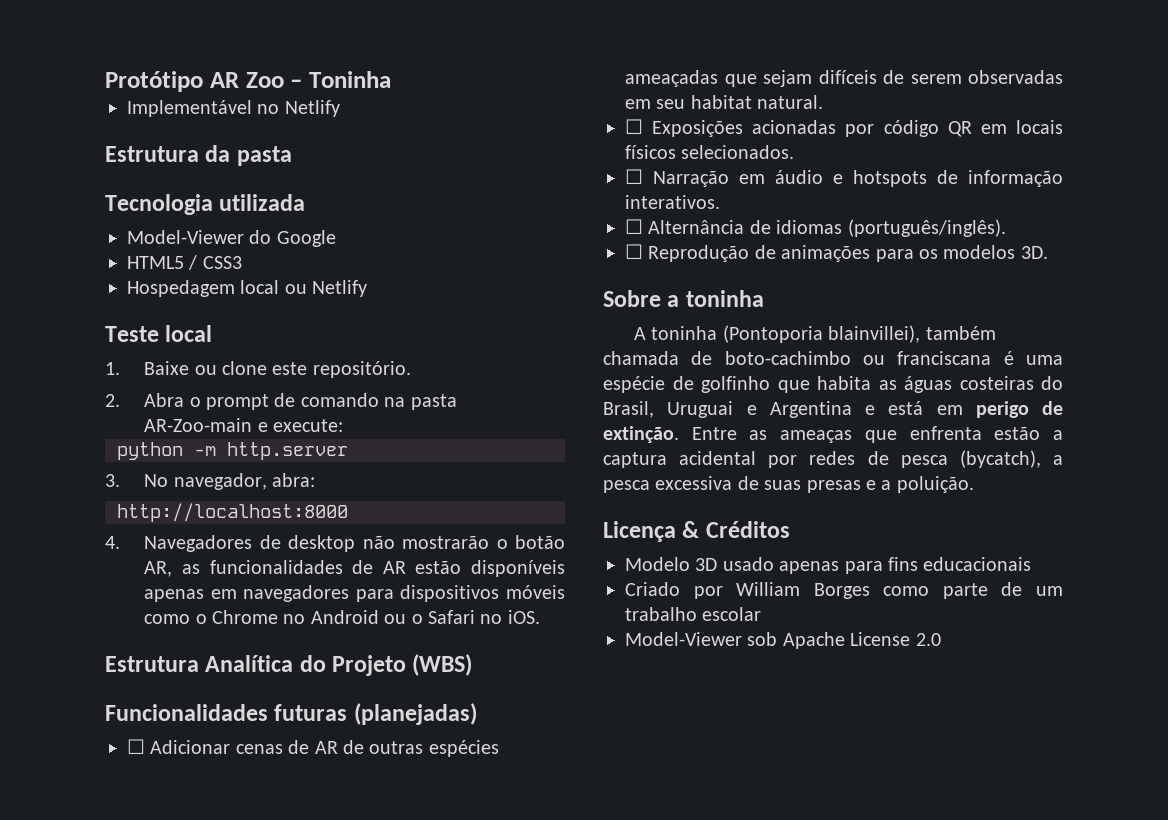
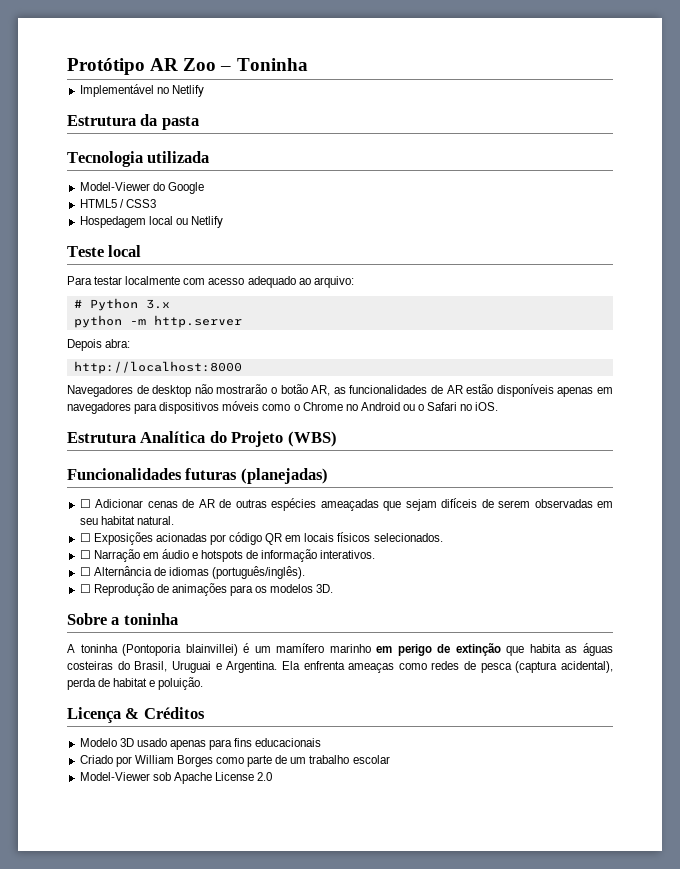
- 1. Baixe ou clone este repositório.
- 2. Abra o prompt de comando na pasta AR-Zoo-main e execute:
+ Para testar localmente com acesso adequado ao arquivo:
+ # Python 3.x
- 3. No navegador, abra:
+ Depois abra:
- 4. Navegadores de desktop não mostrarão o botão AR, as funcionalidades de AR estão disponíveis apenas em navegadores para dispositivos móveis como o Chrome no Android ou o Safari no iOS.
+ Navegadores de desktop não mostrarão o botão AR, as funcionalidades de AR estão disponíveis apenas em navegadores para dispositivos móveis como o Chrome no Android ou o Safari no iOS.
- A toninha (Pontoporia blainvillei), também chamada de boto-cachimbo ou franciscana é uma espécie de golfinho que habita as águas costeiras do Brasil, Uruguai e Argentina e está em perigo de extinção. Entre as ameaças que enfrenta estão a captura acidental por redes de pesca (bycatch), a pesca excessiva de suas presas e a poluição.
+ A toninha (Pontoporia blainvillei) é um mamífero marinho em perigo de extinção que habita as águas costeiras do Brasil, Uruguai e Argentina. Ela enfrenta ameaças como redes de pesca (captura acidental), perda de habitat e poluição.

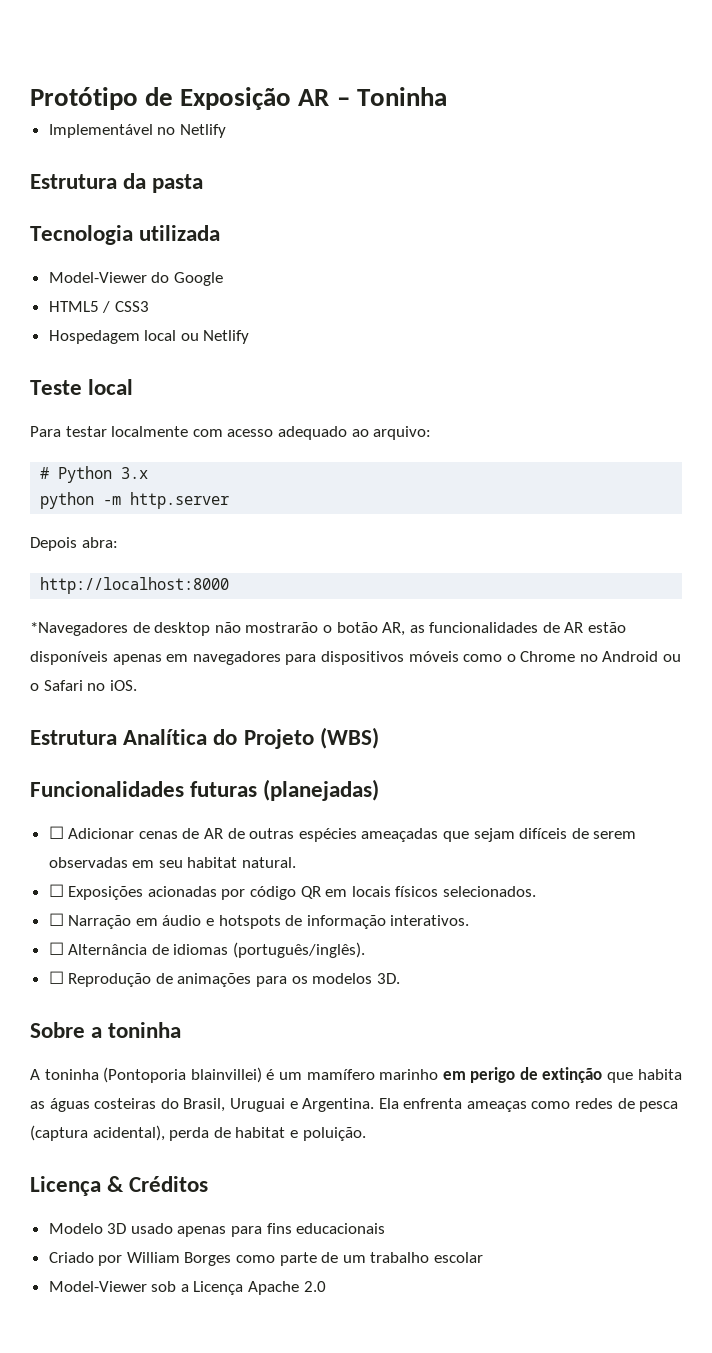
- Protótipo AR Zoo – Toninha
+ Protótipo de Exposição AR – Toninha
- Navegadores de desktop não mostrarão o botão AR, as funcionalidades de AR estão disponíveis apenas em navegadores para dispositivos móveis como o Chrome no Android ou o Safari no iOS.
+ *Navegadores de desktop não mostrarão o botão AR, as funcionalidades de AR estão disponíveis apenas em navegadores para dispositivos móveis como o Chrome no Android ou o Safari no iOS.
- Model-Viewer sob Apache License 2.0
+ Model-Viewer sob a Licença Apache 2.0

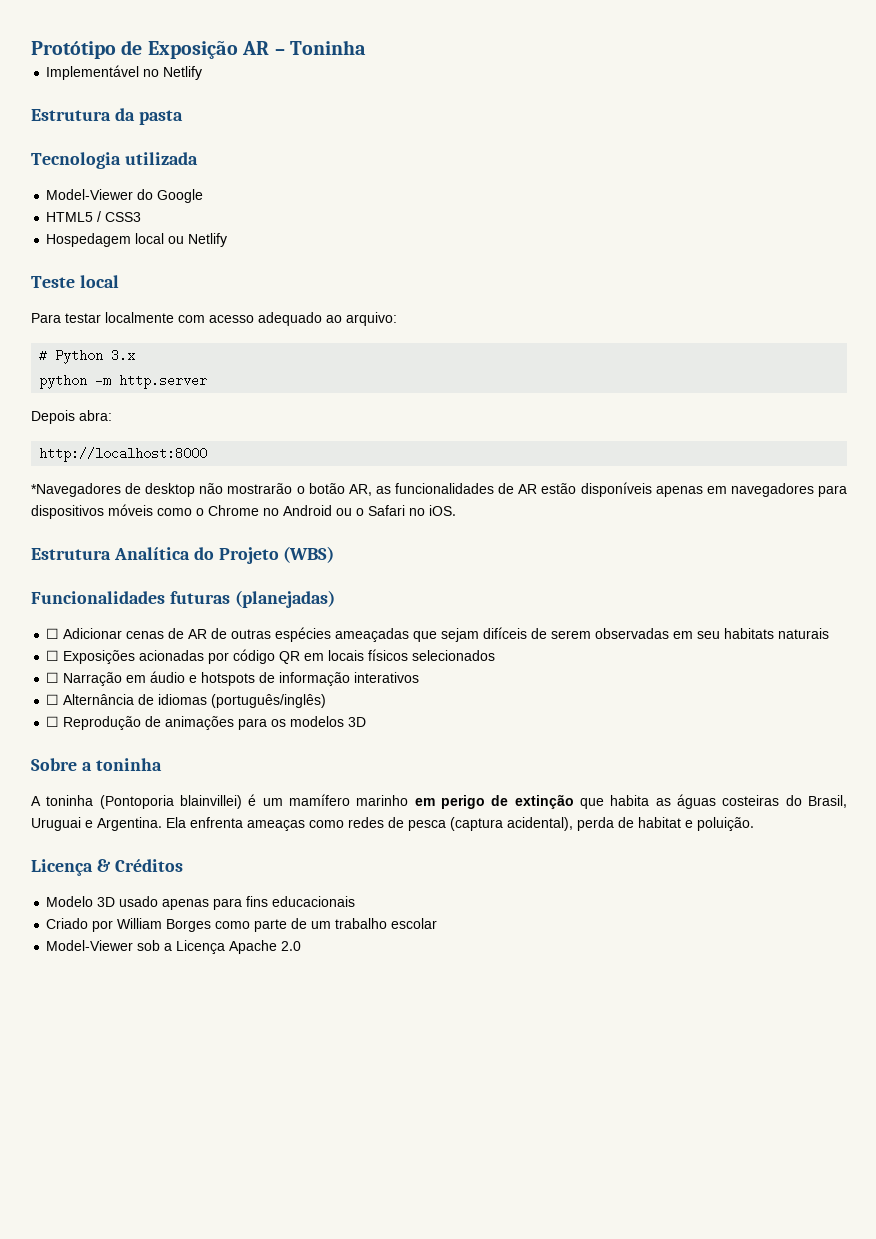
- ☐ Adicionar cenas de AR de outras espécies ameaçadas que sejam difíceis de serem observadas em seu habitat natural.
+ ☐ Adicionar cenas de AR de outras espécies ameaçadas que sejam difíceis de serem observadas em seu habitats naturais
- ☐ Exposições acionadas por código QR em locais físicos selecionados.
+ ☐ Exposições acionadas por código QR em locais físicos selecionados
- ☐ Narração em áudio e hotspots de informação interativos.
+ ☐ Narração em áudio e hotspots de informação interativos
- ☐ Alternância de idiomas (português/inglês).
+ ☐ Alternância de idiomas (português/inglês)
- ☐ Reprodução de animações para os modelos 3D.
+ ☐ Reprodução de animações para os modelos 3D

